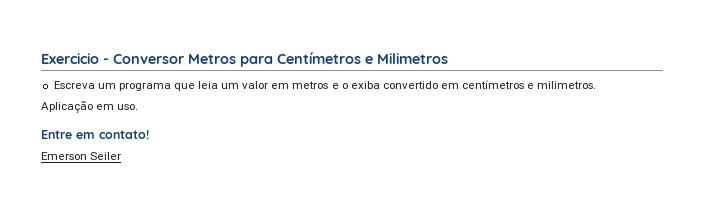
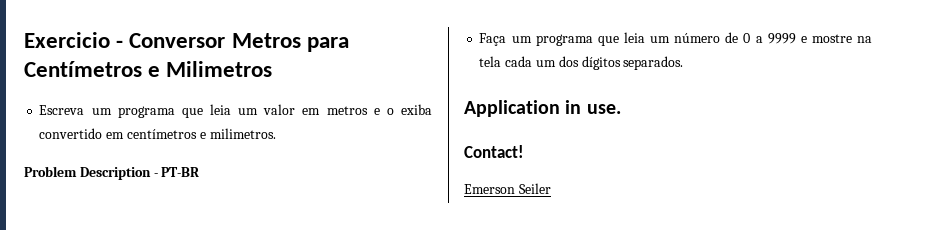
- Aplicação em uso.
- Entre em contato!
+ Problem Description - PT-BR
+ Faça um programa que leia um número de 0 a 9999 e mostre na tela cada um dos dígitos separados.
+ Application in use.
+ Contact!

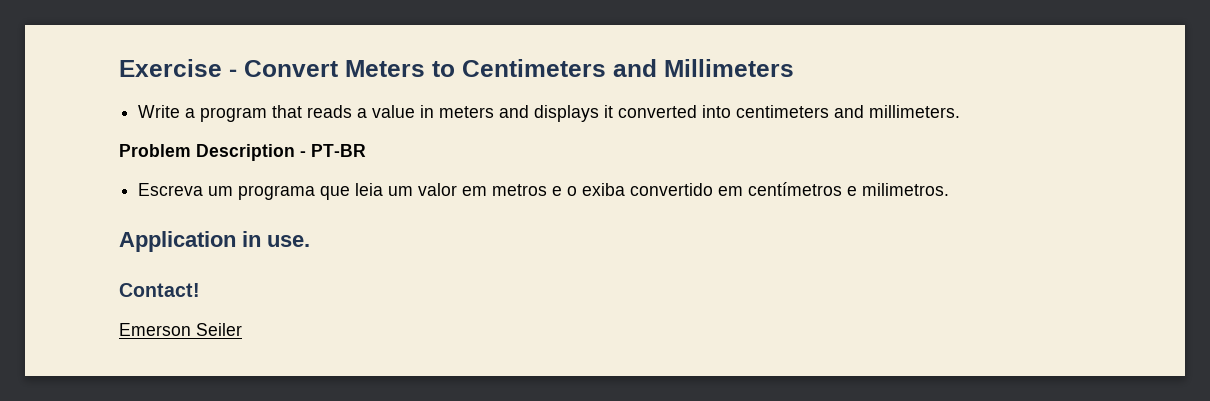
- Exercicio - Conversor Metros para Centímetros e Milimetros
+ Exercise - Convert Meters to Centimeters and Millimeters
+ Write a program that reads a value in meters and displays it converted into centimeters and millimeters.
+ Problem Description - PT-BR
- Problem Description - PT-BR
- Faça um programa que leia um número de 0 a 9999 e mostre na tela cada um dos dígitos separados.

